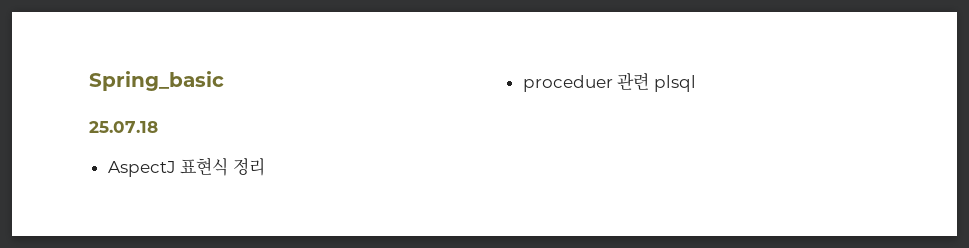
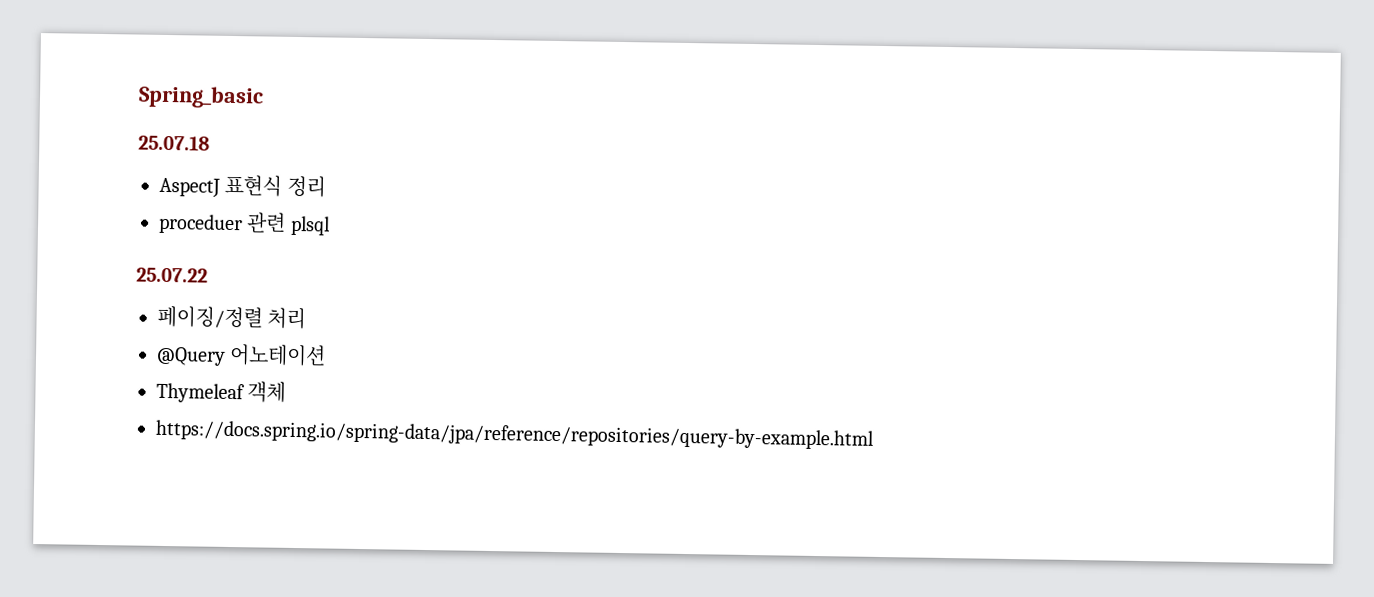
+ 25.07.22
+ 페이징/정렬 처리
+ @Query 어노테이션
+ Thymeleaf 객체
+ https://docs.spring.io/spring-data/jpa/reference/repositories/query-by-example.html

